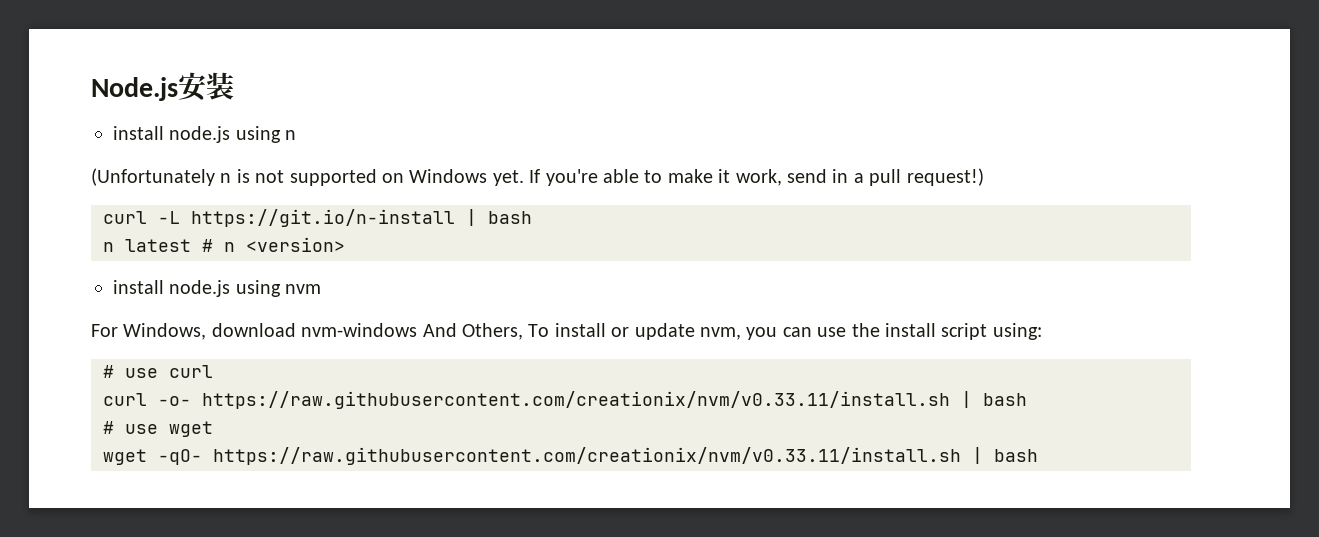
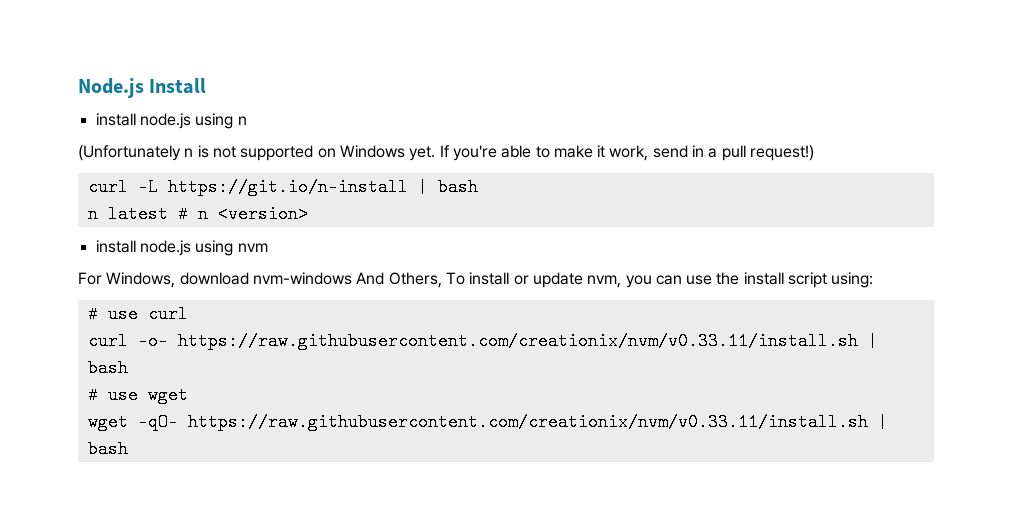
- Node.js安装
+ Node.js Install

